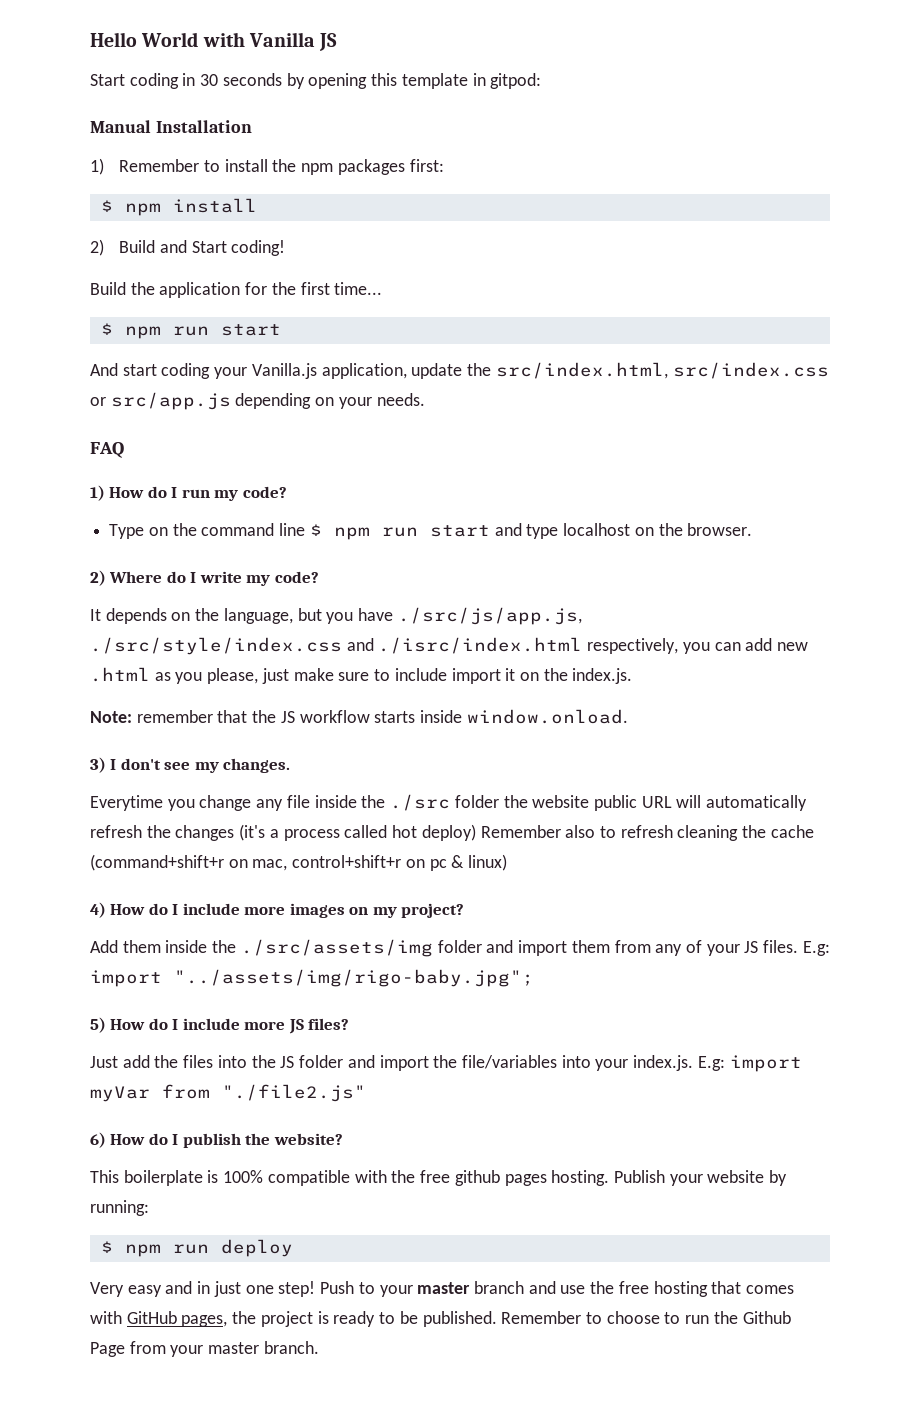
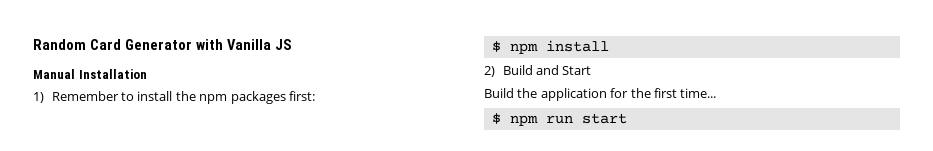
- Hello World with Vanilla JS
+ Random Card Generator with Vanilla JS
- Start coding in 30 seconds by opening this template in gitpod:
- 2) Build and Start coding!
+ 2) Build and Start
- And start coding your Vanilla.js application, update the src/index.html, src/index.css or src/app.js depending on your needs.
- FAQ
- 1) How do I run my code?
- Type on the command line $ npm run start and type localhost on the browser.
- 2) Where do I write my code?
- It depends on the language, but you have ./src/js/app.js, ./src/style/index.css and ./isrc/index.html respectively, you can add new .html as you please, just make sure to include import it on the index.js.
- Note: remember that the JS workflow starts inside window.onload.
- 3) I don't see my changes.
- Everytime you change any file inside the ./src folder the website public URL will automatically refresh the changes (it's a process called hot deploy) Remember also to refresh cleaning the cache (command+shift+r on mac, control+shift+r on pc & linux)
- 4) How do I include more images on my project?
- Add them inside the ./src/assets/img folder and import them from any of your JS files. E.g: import "../assets/img/rigo-baby.jpg";
- 5) How do I include more JS files?
- Just add the files into the JS folder and import the file/variables into your index.js. E.g: import myVar from "./file2.js"
- 6) How do I publish the website?
- This boilerplate is 100% compatible with the free github pages hosting. Publish your website by running:
- $ npm run deploy
- Very easy and in just one step! Push to your master branch and use the free hosting that comes with GitHub pages, the project is ready to be published. Remember to choose to run the Github Page from your master branch.

